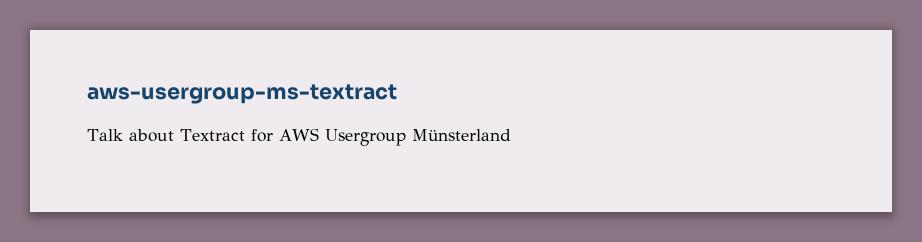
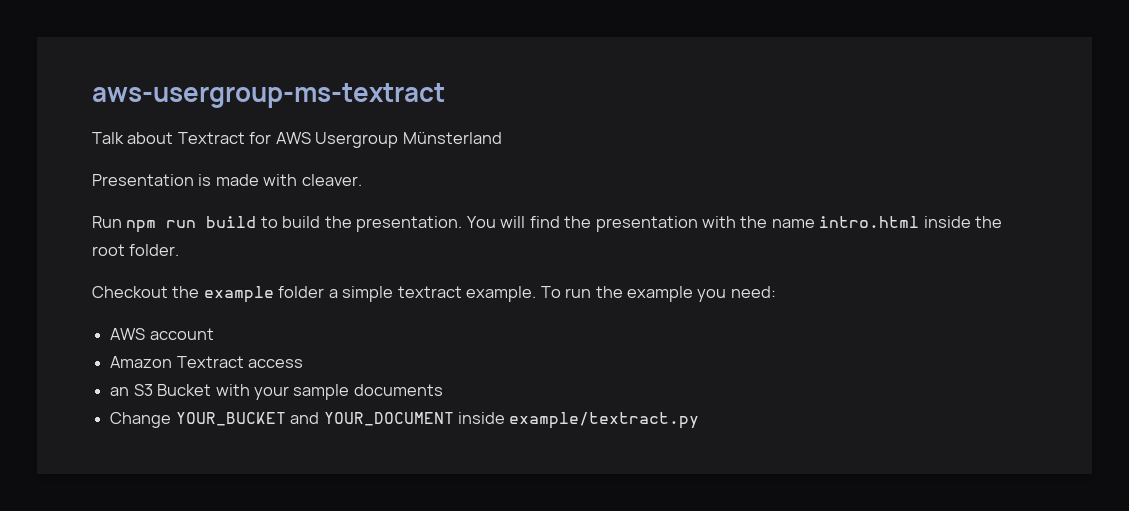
+ Presentation is made with cleaver.
+ Run npm run build to build the presentation. You will find the presentation with the name intro.html inside the root folder.
+ Checkout the example folder a simple textract example. To run the example you need:
+ AWS account
+ Amazon Textract access
+ an S3 Bucket with your sample documents
+ Change YOUR_BUCKET and YOUR_DOCUMENT inside example/textract.py

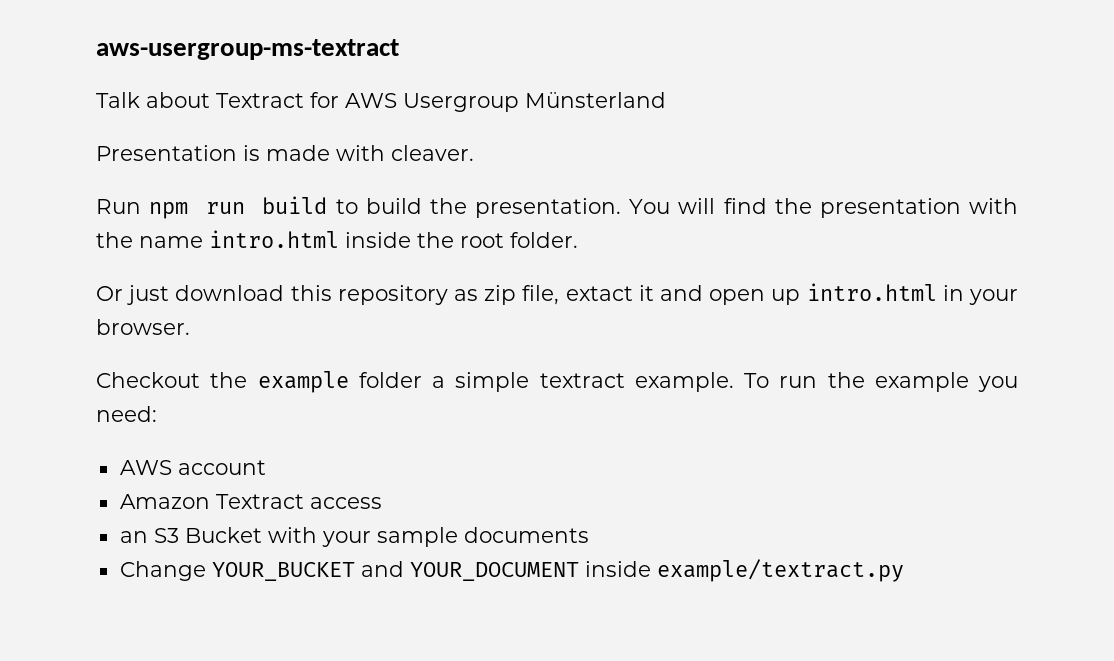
+ Or just download this repository as zip file, extact it and open up intro.html in your browser.

